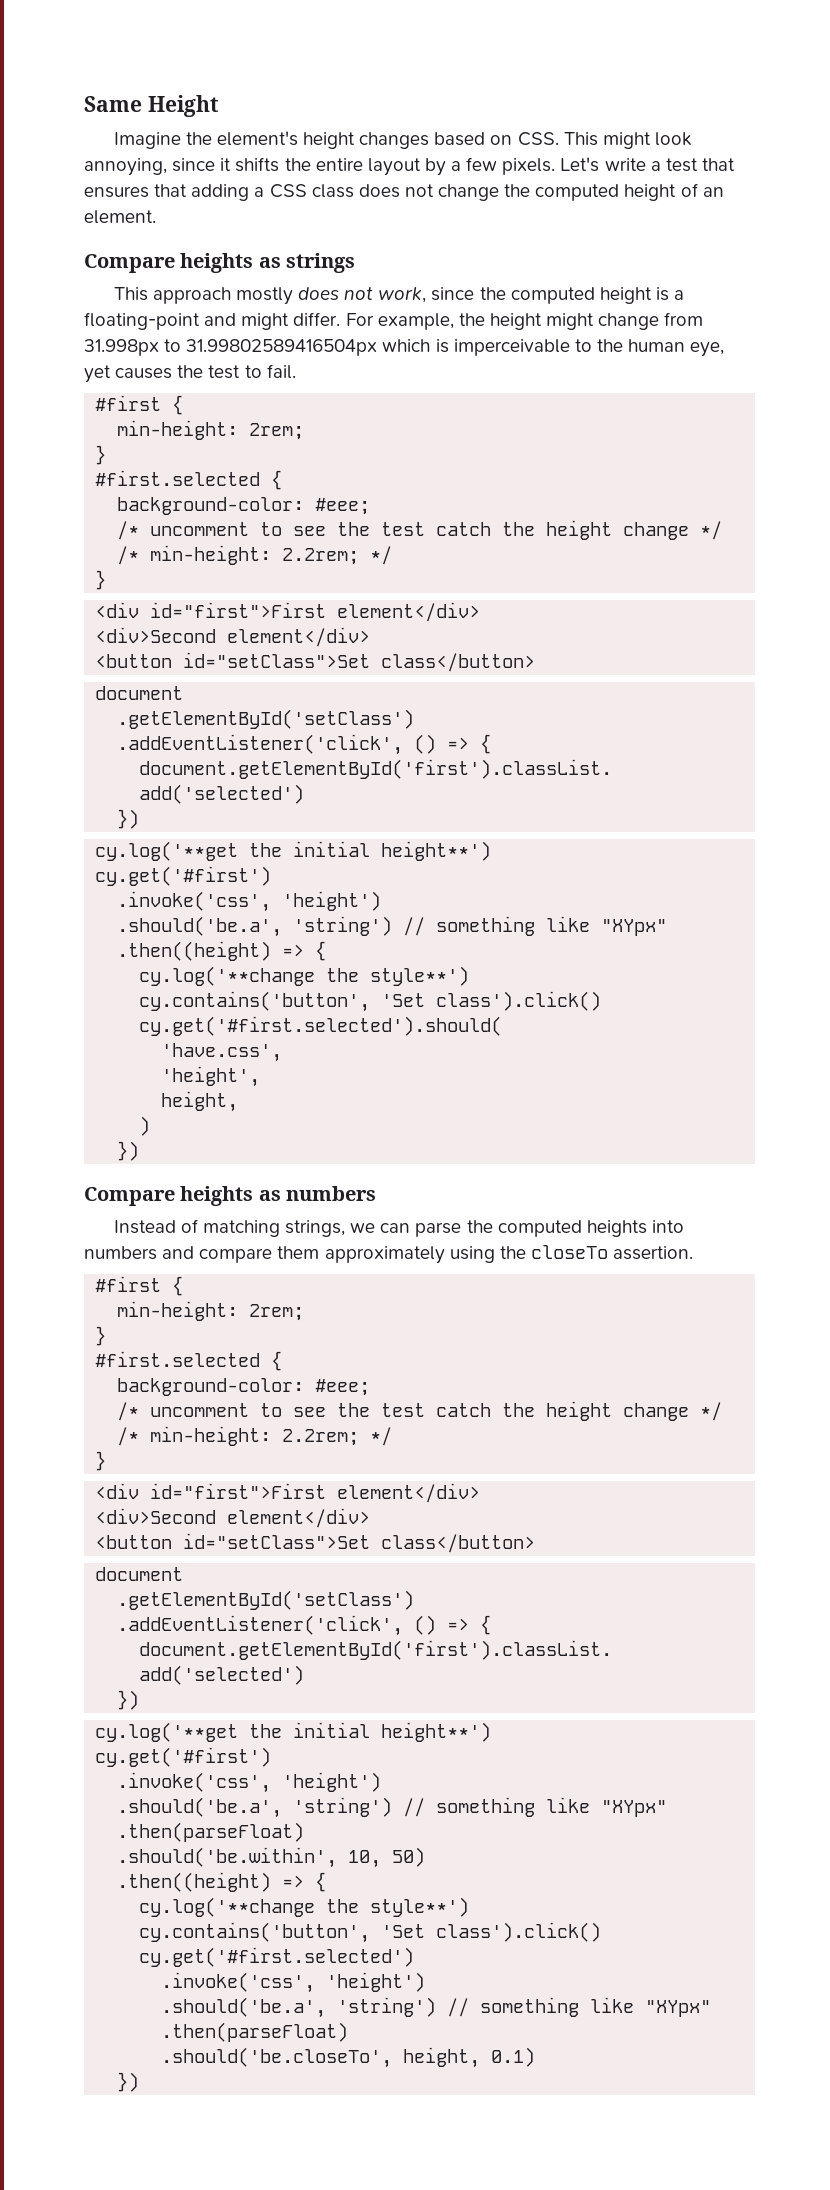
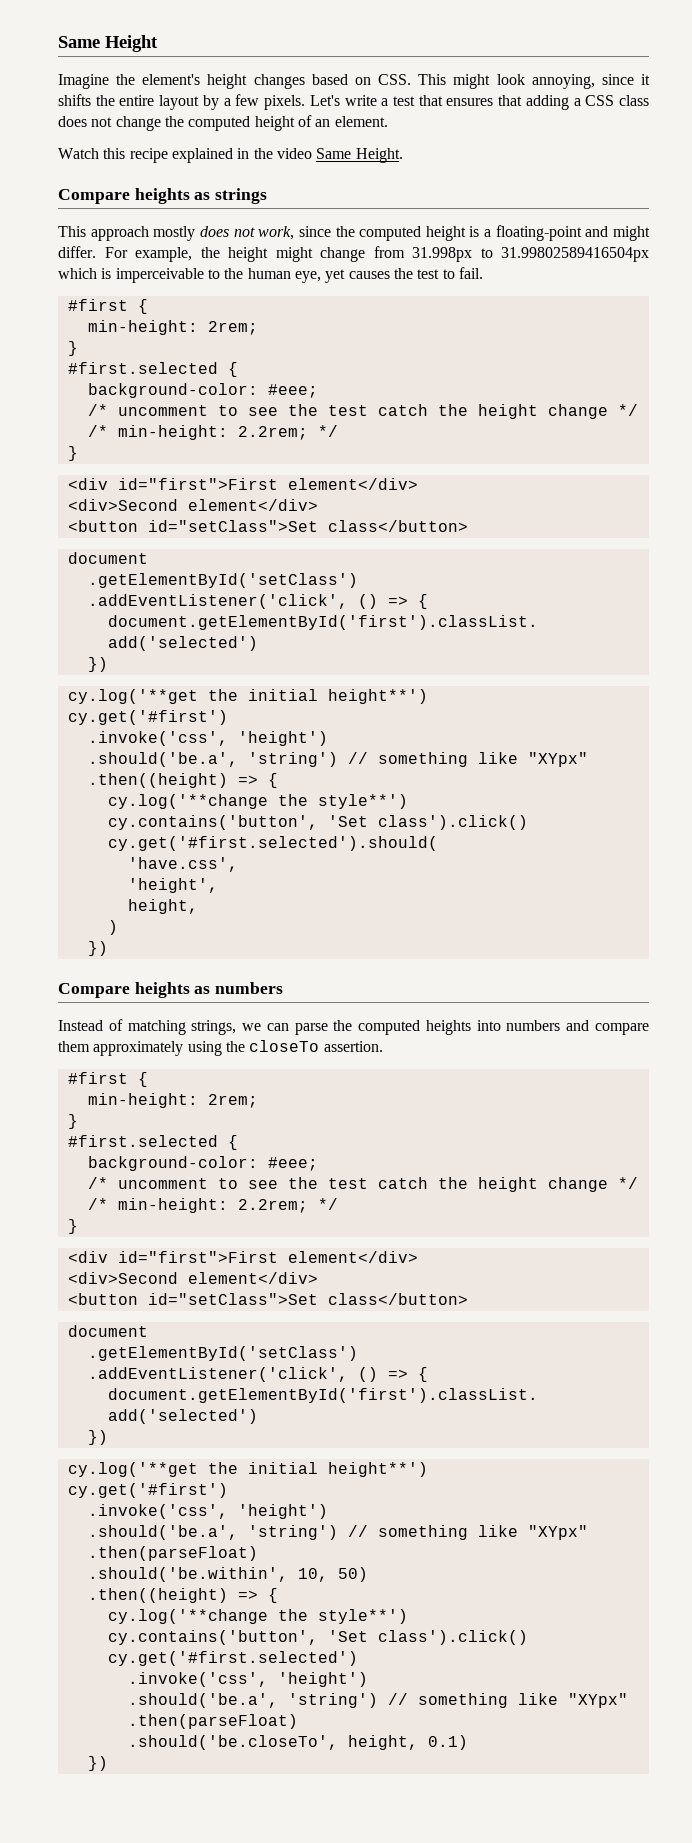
+ Watch this recipe explained in the video Same Height.

